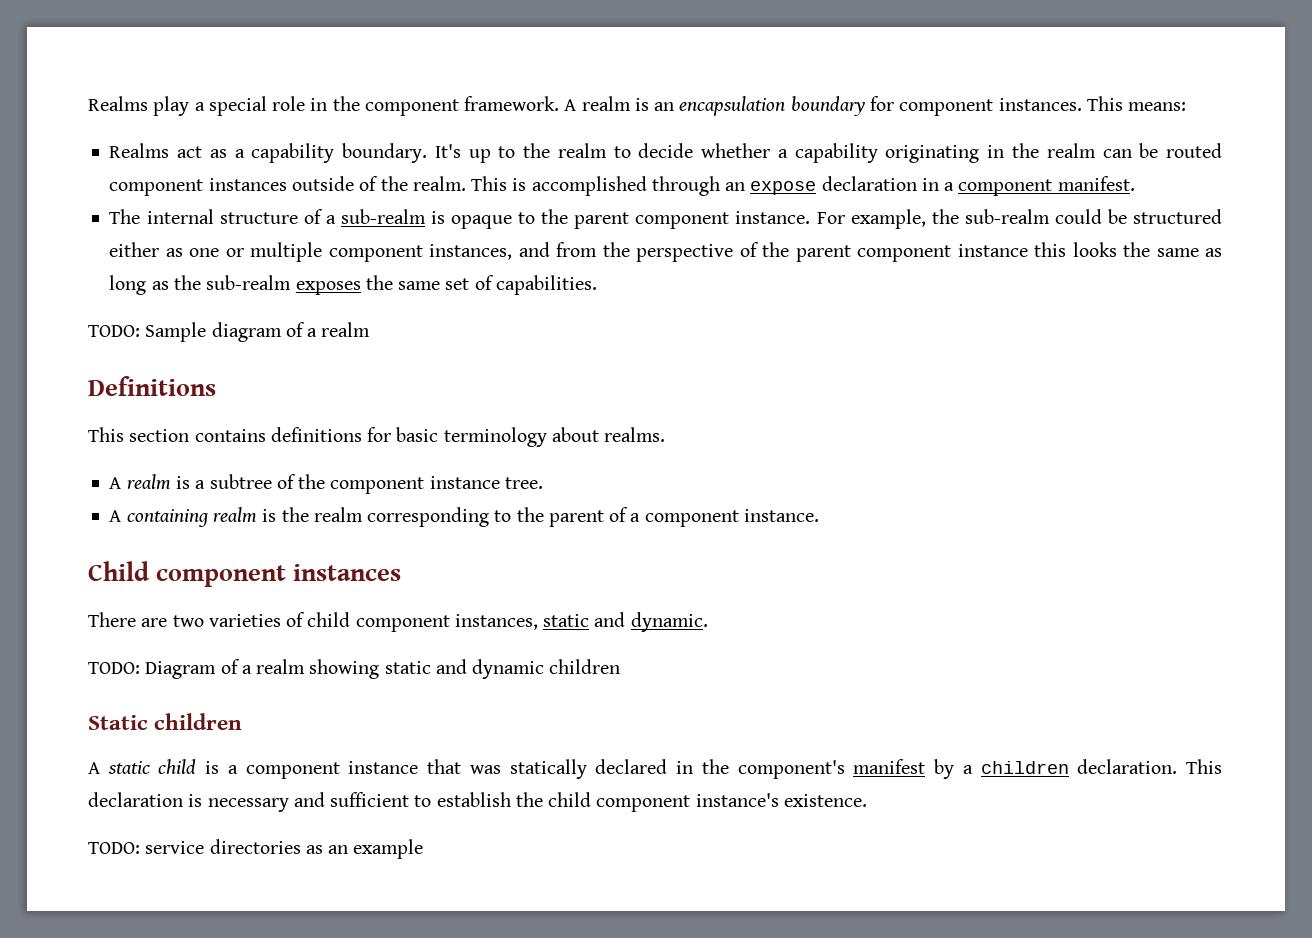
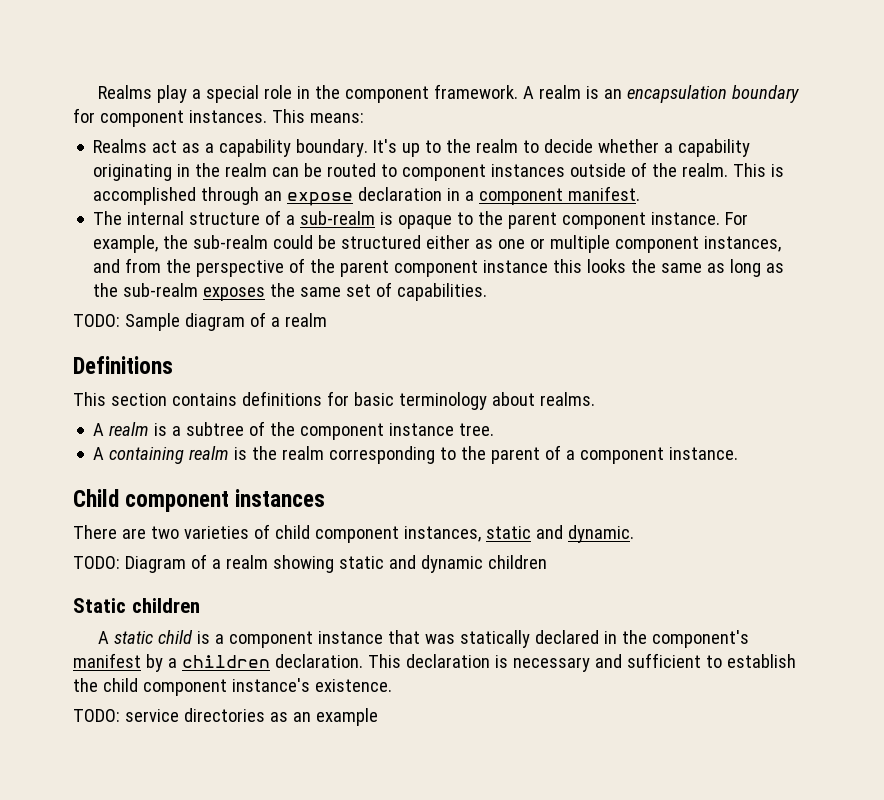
- It's up to the realm to decide whether a capability originating in the realm can be routed component instances outside of the realm.
+ It's up to the realm to decide whether a capability originating in the realm can be routed to component instances outside of the realm.

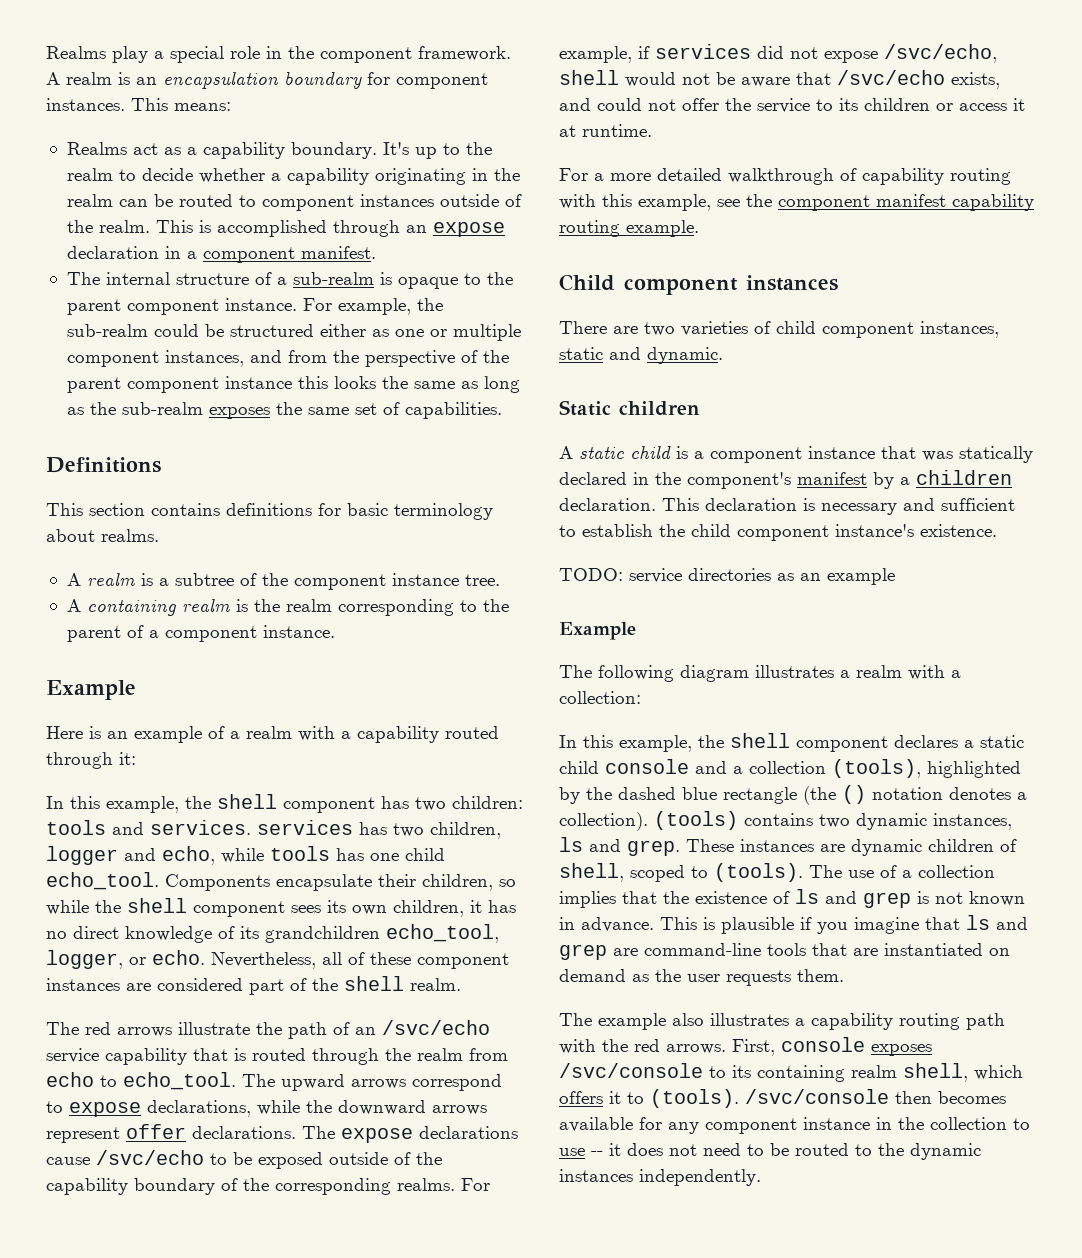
- TODO: Sample diagram of a realm
  A containing realm is the realm corresponding to the parent of a component instance.
+ Example
+ Here is an example of a realm with a capability routed through it:
+ In this example, the shell component has two children: tools and services. services has two children, logger and echo, while tools has one child echo_tool. Components encapsulate their children, so while the shell component sees its own children, it has no direct knowledge of its grandchildren echo_tool, logger, or echo. Nevertheless, all of these component instances are considered part of the shell realm.
+ The red arrows illustrate the path of an /svc/echo service capability that is routed through the realm from echo to echo_tool. The upward arrows correspond to expose declarations, while the downward arrows represent offer declarations. The expose declarations cause /svc/echo to be exposed outside of the capability boundary of the corresponding realms. For example, if services did not expose /svc/echo, shell would not be aware that /svc/echo exists, and could not offer the service to its children or access it at runtime.
+ For a more detailed walkthrough of capability routing with this example, see the component manifest capability routing example.
- TODO: Diagram of a realm showing static and dynamic children
  TODO: service directories as an example
+ Example
+ The following diagram illustrates a realm with a collection:
+ In this example, the shell component declares a static child console and a collection (tools), highlighted by the dashed blue rectangle (the () notation denotes a collection). (tools) contains two dynamic instances, ls and grep. These instances are dynamic children of shell, scoped to (tools). The use of a collection implies that the existence of ls and grep is not known in advance. This is plausible if you imagine that ls and grep are command-line tools that are instantiated on demand as the user requests them.
+ The example also illustrates a capability routing path with the red arrows. First, console exposes /svc/console to its containing realm shell, which offers it to (tools). /svc/console then becomes available for any component instance in the collection to use -- it does not need to be routed to the dynamic instances independently.

